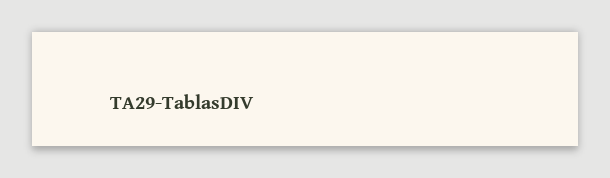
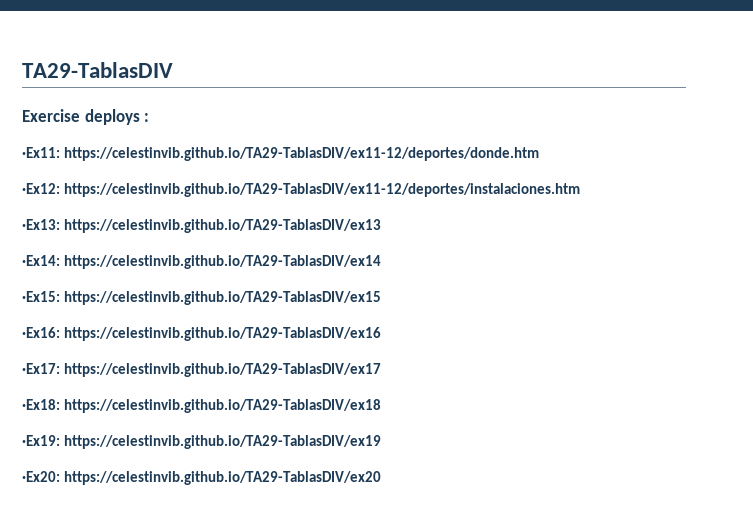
+ Exercise deploys :
+ ·Ex11: https://celestinvib.github.io/TA29-TablasDIV/ex11-12/deportes/donde.htm
+ ·Ex12: https://celestinvib.github.io/TA29-TablasDIV/ex11-12/deportes/instalaciones.htm
+ ·Ex13: https://celestinvib.github.io/TA29-TablasDIV/ex13
+ ·Ex14: https://celestinvib.github.io/TA29-TablasDIV/ex14
+ ·Ex15: https://celestinvib.github.io/TA29-TablasDIV/ex15
+ ·Ex16: https://celestinvib.github.io/TA29-TablasDIV/ex16
+ ·Ex17: https://celestinvib.github.io/TA29-TablasDIV/ex17
+ ·Ex18: https://celestinvib.github.io/TA29-TablasDIV/ex18
+ ·Ex19: https://celestinvib.github.io/TA29-TablasDIV/ex19
+ ·Ex20: https://celestinvib.github.io/TA29-TablasDIV/ex20

